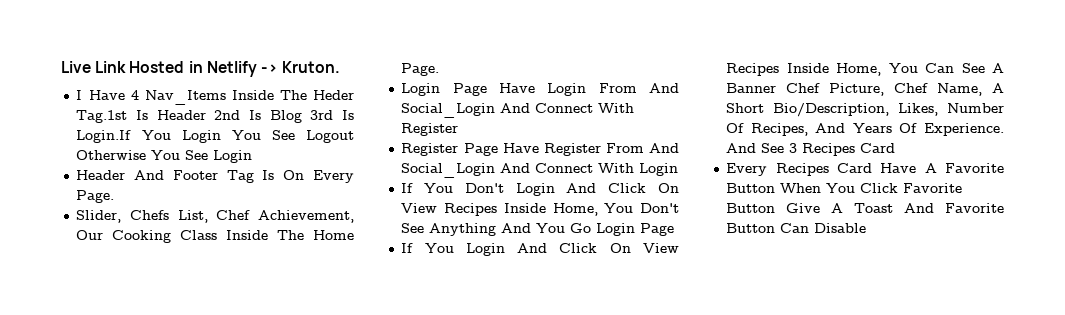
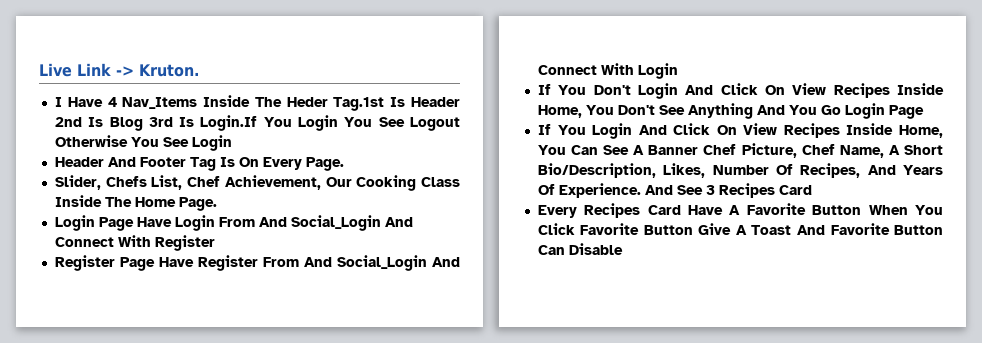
- Live Link Hosted in Netlify -> Kruton.
+ Live Link -> Kruton.

